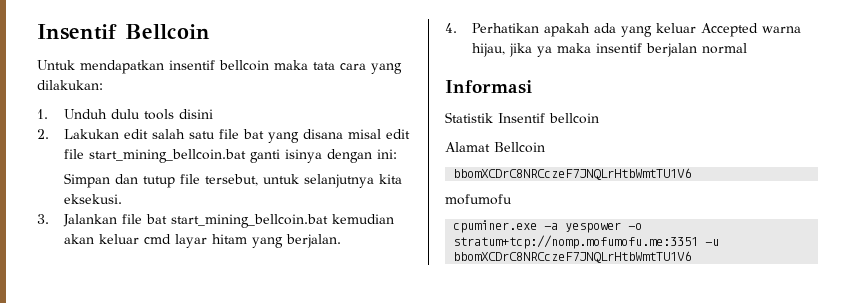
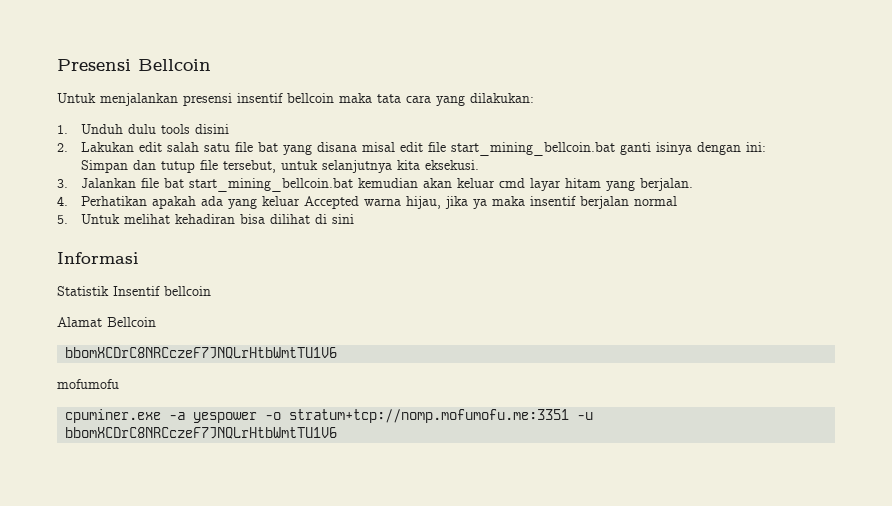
- Insentif Bellcoin
+ Presensi Bellcoin
- Untuk mendapatkan insentif bellcoin maka tata cara yang dilakukan:
+ Untuk menjalankan presensi insentif bellcoin maka tata cara yang dilakukan:
+ 5. Untuk melihat kehadiran bisa dilihat di sini

